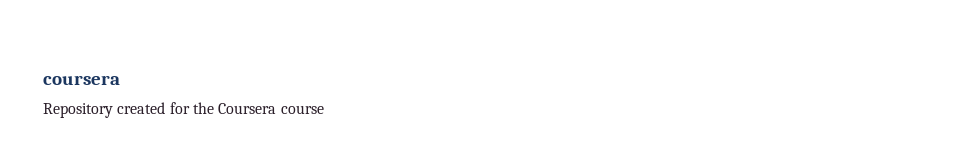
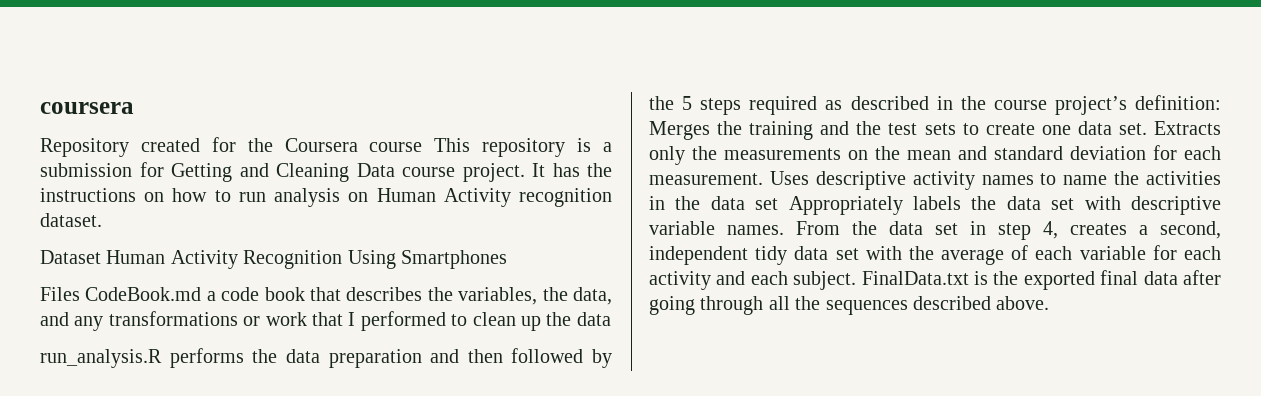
- Repository created for the Coursera course
+ Repository created for the Coursera course This repository is a submission for Getting and Cleaning Data course project. It has the instructions on how to run analysis on Human Activity recognition dataset.
+ Dataset Human Activity Recognition Using Smartphones
+ Files CodeBook.md a code book that describes the variables, the data, and any transformations or work that I performed to clean up the data
+ run_analysis.R performs the data preparation and then followed by the 5 steps required as described in the course project’s definition: Merges the training and the test sets to create one data set. Extracts only the measurements on the mean and standard deviation for each measurement. Uses descriptive activity names to name the activities in the data set Appropriately labels the data set with descriptive variable names. From the data set in step 4, creates a second, independent tidy data set with the average of each variable for each activity and each subject. FinalData.txt is the exported final data after going through all the sequences described above.

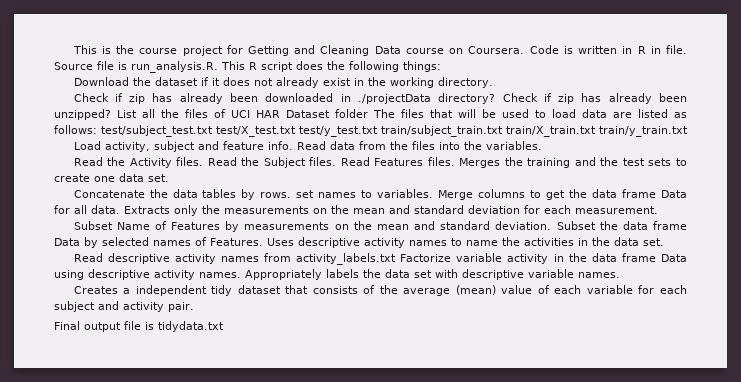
- coursera
- Repository created for the Coursera course This repository is a submission for Getting and Cleaning Data course project. It has the instructions on how to run analysis on Human Activity recognition dataset.
- Dataset Human Activity Recognition Using Smartphones
- Files CodeBook.md a code book that describes the variables, the data, and any transformations or work that I performed to clean up the data
- run_analysis.R performs the data preparation and then followed by the 5 steps required as described in the course project’s definition: Merges the training and the test sets to create one data set.
+ This is the course project for Getting and Cleaning Data course on Coursera. Code is written in R in file. Source file is run_analysis.R. This R script does the following things:
+ Download the dataset if it does not already exist in the working directory.
+ Check if zip has already been downloaded in ./projectData directory? Check if zip has already been unzipped? List all the files of UCI HAR Dataset folder The files that will be used to load data are listed as follows: test/subject_test.txt test/X_test.txt test/y_test.txt train/subject_train.txt train/X_train.txt train/y_train.txt
+ Load activity, subject and feature info. Read data from the files into the variables.
+ Read the Activity files. Read the Subject files. Read Features files. Merges the training and the test sets to create one data set.
+ Concatenate the data tables by rows. set names to variables. Merge columns to get the data frame Data for all data.
- Extracts only the measurements on the mean and standard deviation for each measurement. Uses descriptive activity names to name the activities in the data set Appropriately labels the data set with descriptive variable names. From the data set in step 4, creates a second, independent tidy data set with the average of each variable for each activity and each subject. FinalData.txt is the exported final data after going through all the sequences described above.
+ Extracts only the measurements on the mean and standard deviation for each measurement.
+ Subset Name of Features by measurements on the mean and standard deviation. Subset the data frame Data by selected names of Features. Uses descriptive activity names to name the activities in the data set.
+ Read descriptive activity names from activity_labels.txt Factorize variable activity in the data frame Data using descriptive activity names. Appropriately labels the data set with descriptive variable names.
+ Creates a independent tidy dataset that consists of the average (mean) value of each variable for each subject and activity pair.
+ Final output file is tidydata.txt

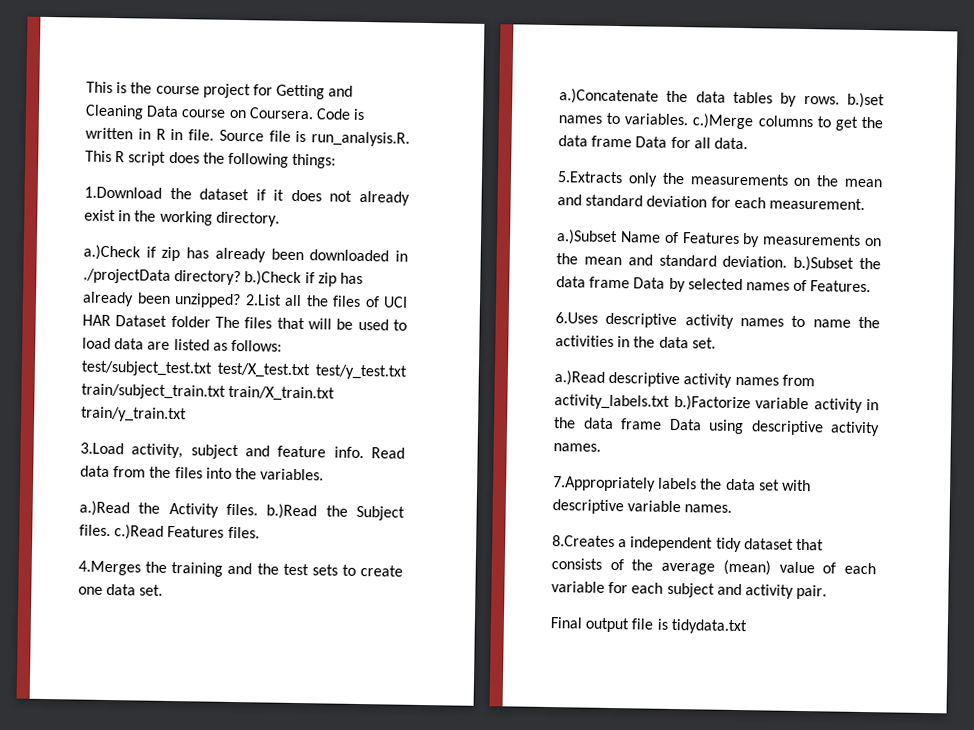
- Download the dataset if it does not already exist in the working directory.
+ 1.Download the dataset if it does not already exist in the working directory.
- Check if zip has already been downloaded in ./projectData directory? Check if zip has already been unzipped?
+ a.)Check if zip has already been downloaded in ./projectData directory? b.)Check if zip has already been unzipped?
- List all the files of UCI HAR Dataset folder The files that will be used to load data are listed as follows: test/subject_test.txt test/X_test.txt test/y_test.txt train/subject_train.txt train/X_train.txt train/y_train.txt
+ 2.List all the files of UCI HAR Dataset folder The files that will be used to load data are listed as follows: test/subject_test.txt test/X_test.txt test/y_test.txt train/subject_train.txt train/X_train.txt train/y_train.txt
- Load activity, subject and feature info.
+ 3.Load activity, subject and feature info.
- Read the Activity files. Read the Subject files. Read Features files. Merges the training and the test sets to create one data set.
+ a.)Read the Activity files. b.)Read the Subject files. c.)Read Features files.
+ 4.Merges the training and the test sets to create one data set.
- Concatenate the data tables by rows. set names to variables. Merge columns to get the data frame Data for all data. Extracts only the measurements on the mean and standard deviation for each measurement.
+ a.)Concatenate the data tables by rows. b.)set names to variables. c.)Merge columns to get the data frame Data for all data.
+ 5.Extracts only the measurements on the mean and standard deviation for each measurement.
- Subset Name of Features by measurements on the mean and standard deviation. Subset the data frame Data by selected names of Features. Uses descriptive activity names to name the activities in the data set.
+ a.)Subset Name of Features by measurements on the mean and standard deviation. b.)Subset the data frame Data by selected names of Features.
+ 6.Uses descriptive activity names to name the activities in the data set.
- Read descriptive activity names from activity_labels.txt Factorize variable activity in the data frame Data using descriptive activity names. Appropriately labels the data set with descriptive variable names.
+ a.)Read descriptive activity names from activity_labels.txt b.)Factorize variable activity in the data frame Data using descriptive activity names.
+ 7.Appropriately labels the data set with descriptive variable names.
- Creates a independent tidy dataset that consists of the average (mean) value of each variable for each subject and activity pair.
+ 8.Creates a independent tidy dataset that consists of the average (mean) value of each variable for each subject and activity pair.

